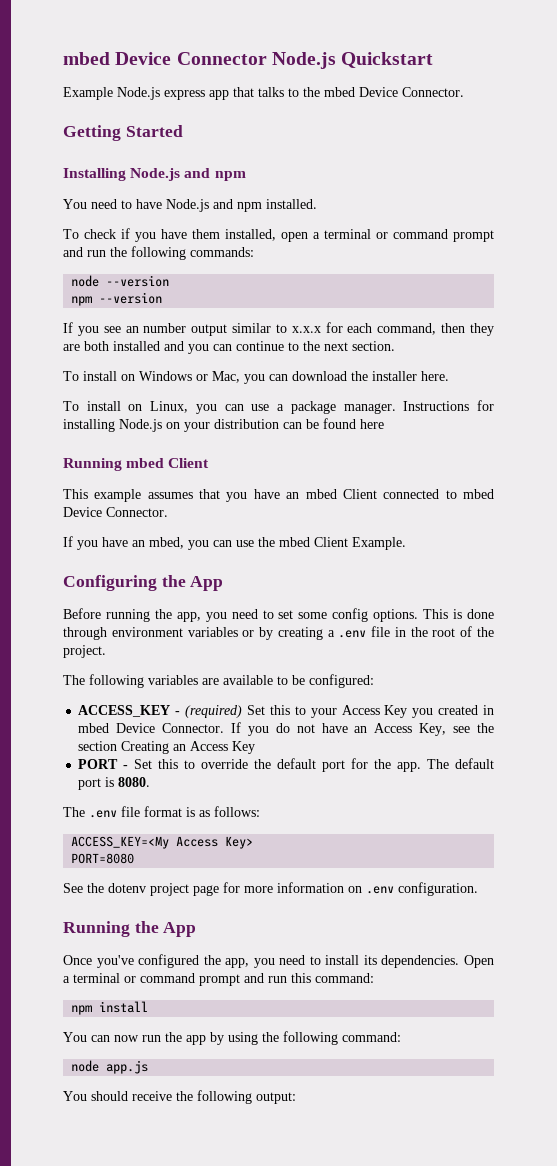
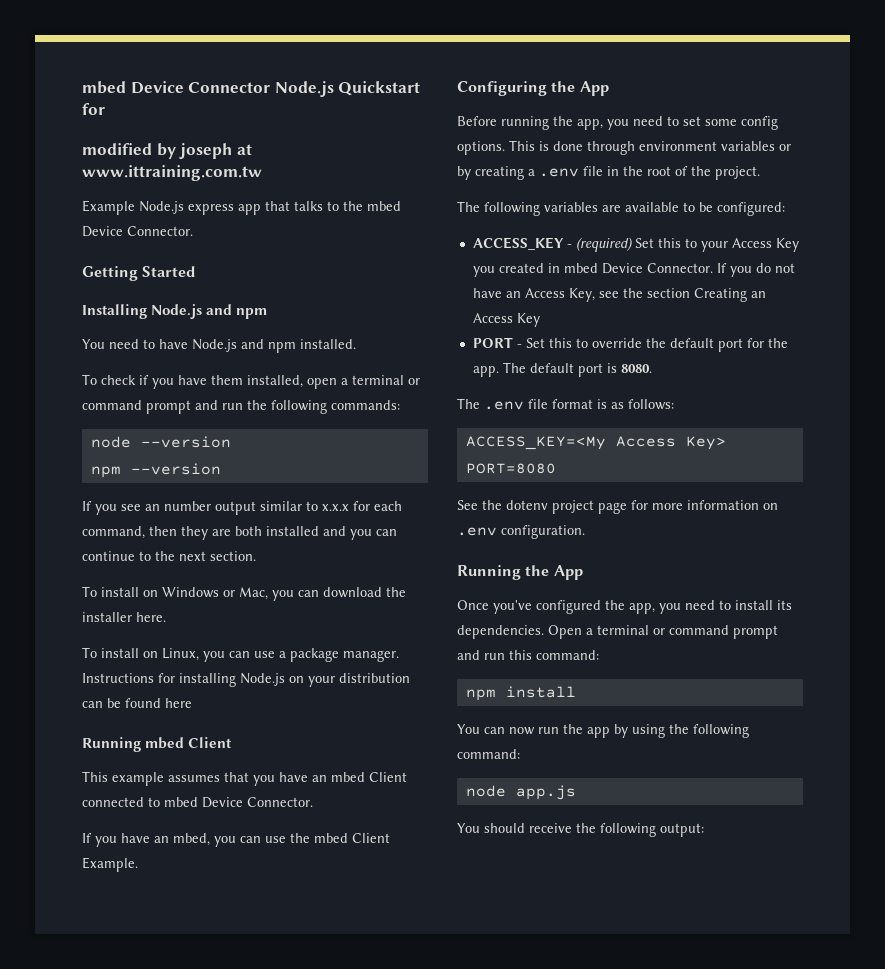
- mbed Device Connector Node.js Quickstart
+ mbed Device Connector Node.js Quickstart for
+ modified by joseph at www.ittraining.com.tw

